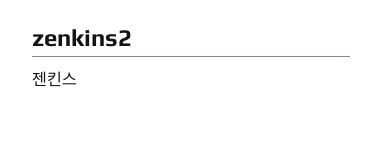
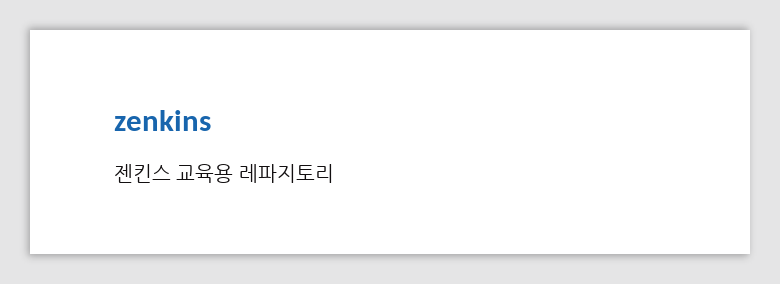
- zenkins2
+ zenkins
- 젠킨스
+ 젠킨스 교육용 레파지토리

